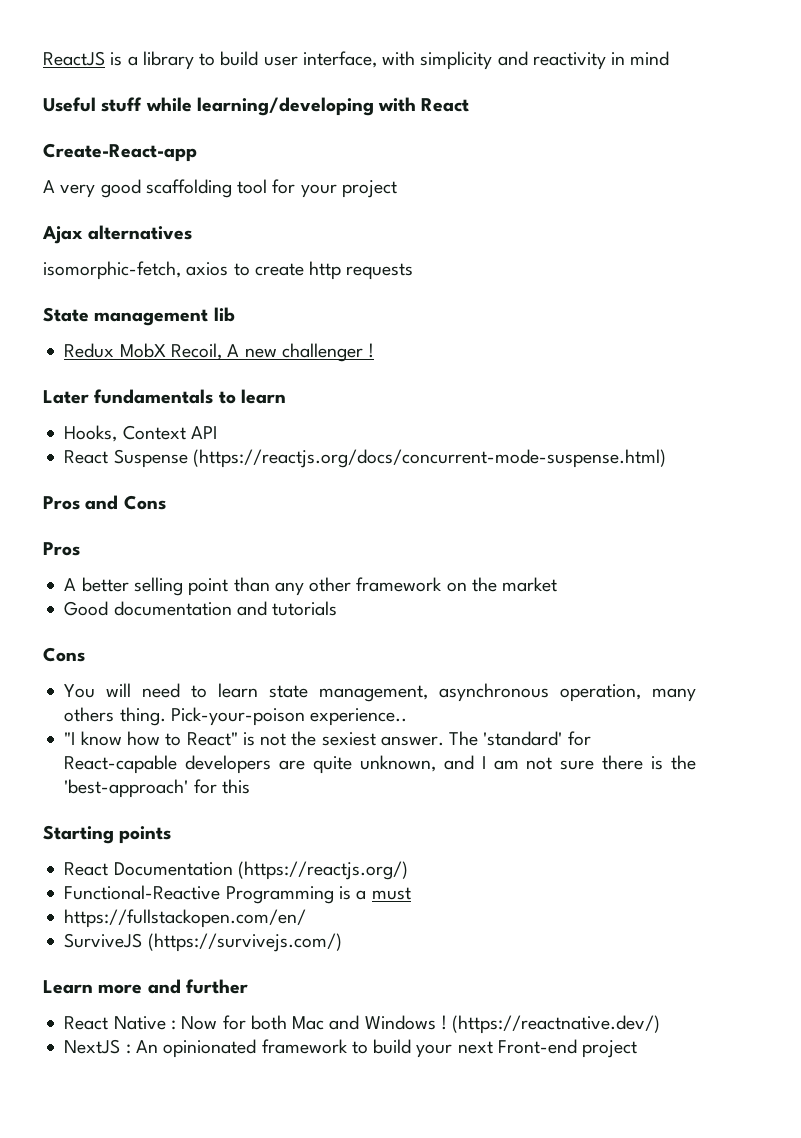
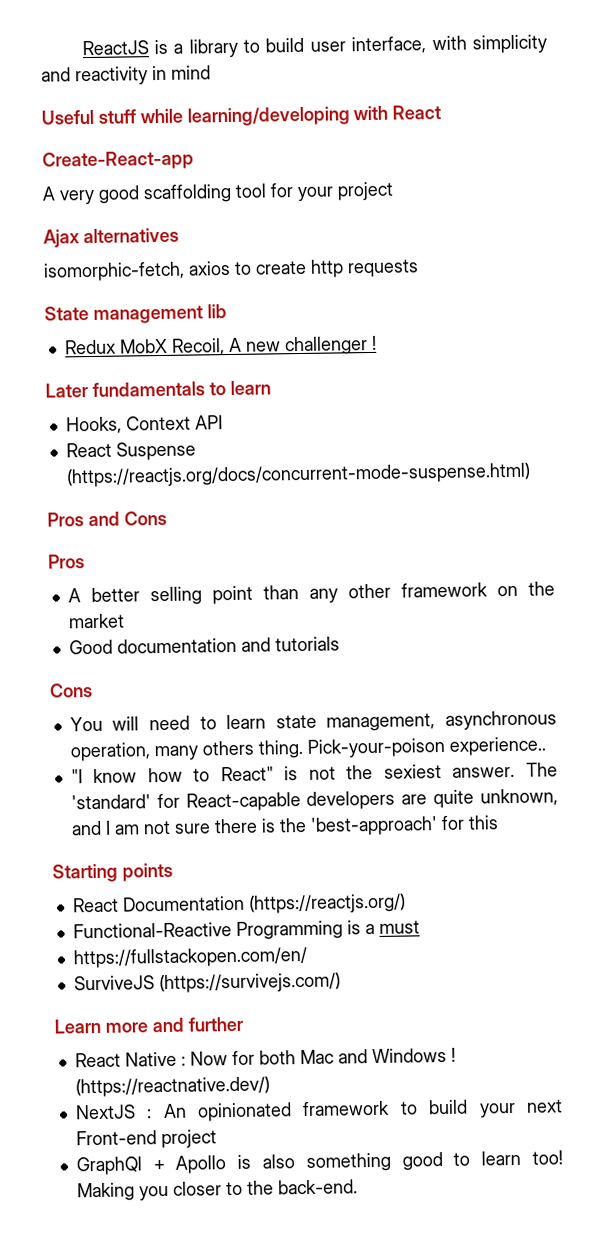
+ GraphQl + Apollo is also something good to learn too! Making you closer to the back-end.

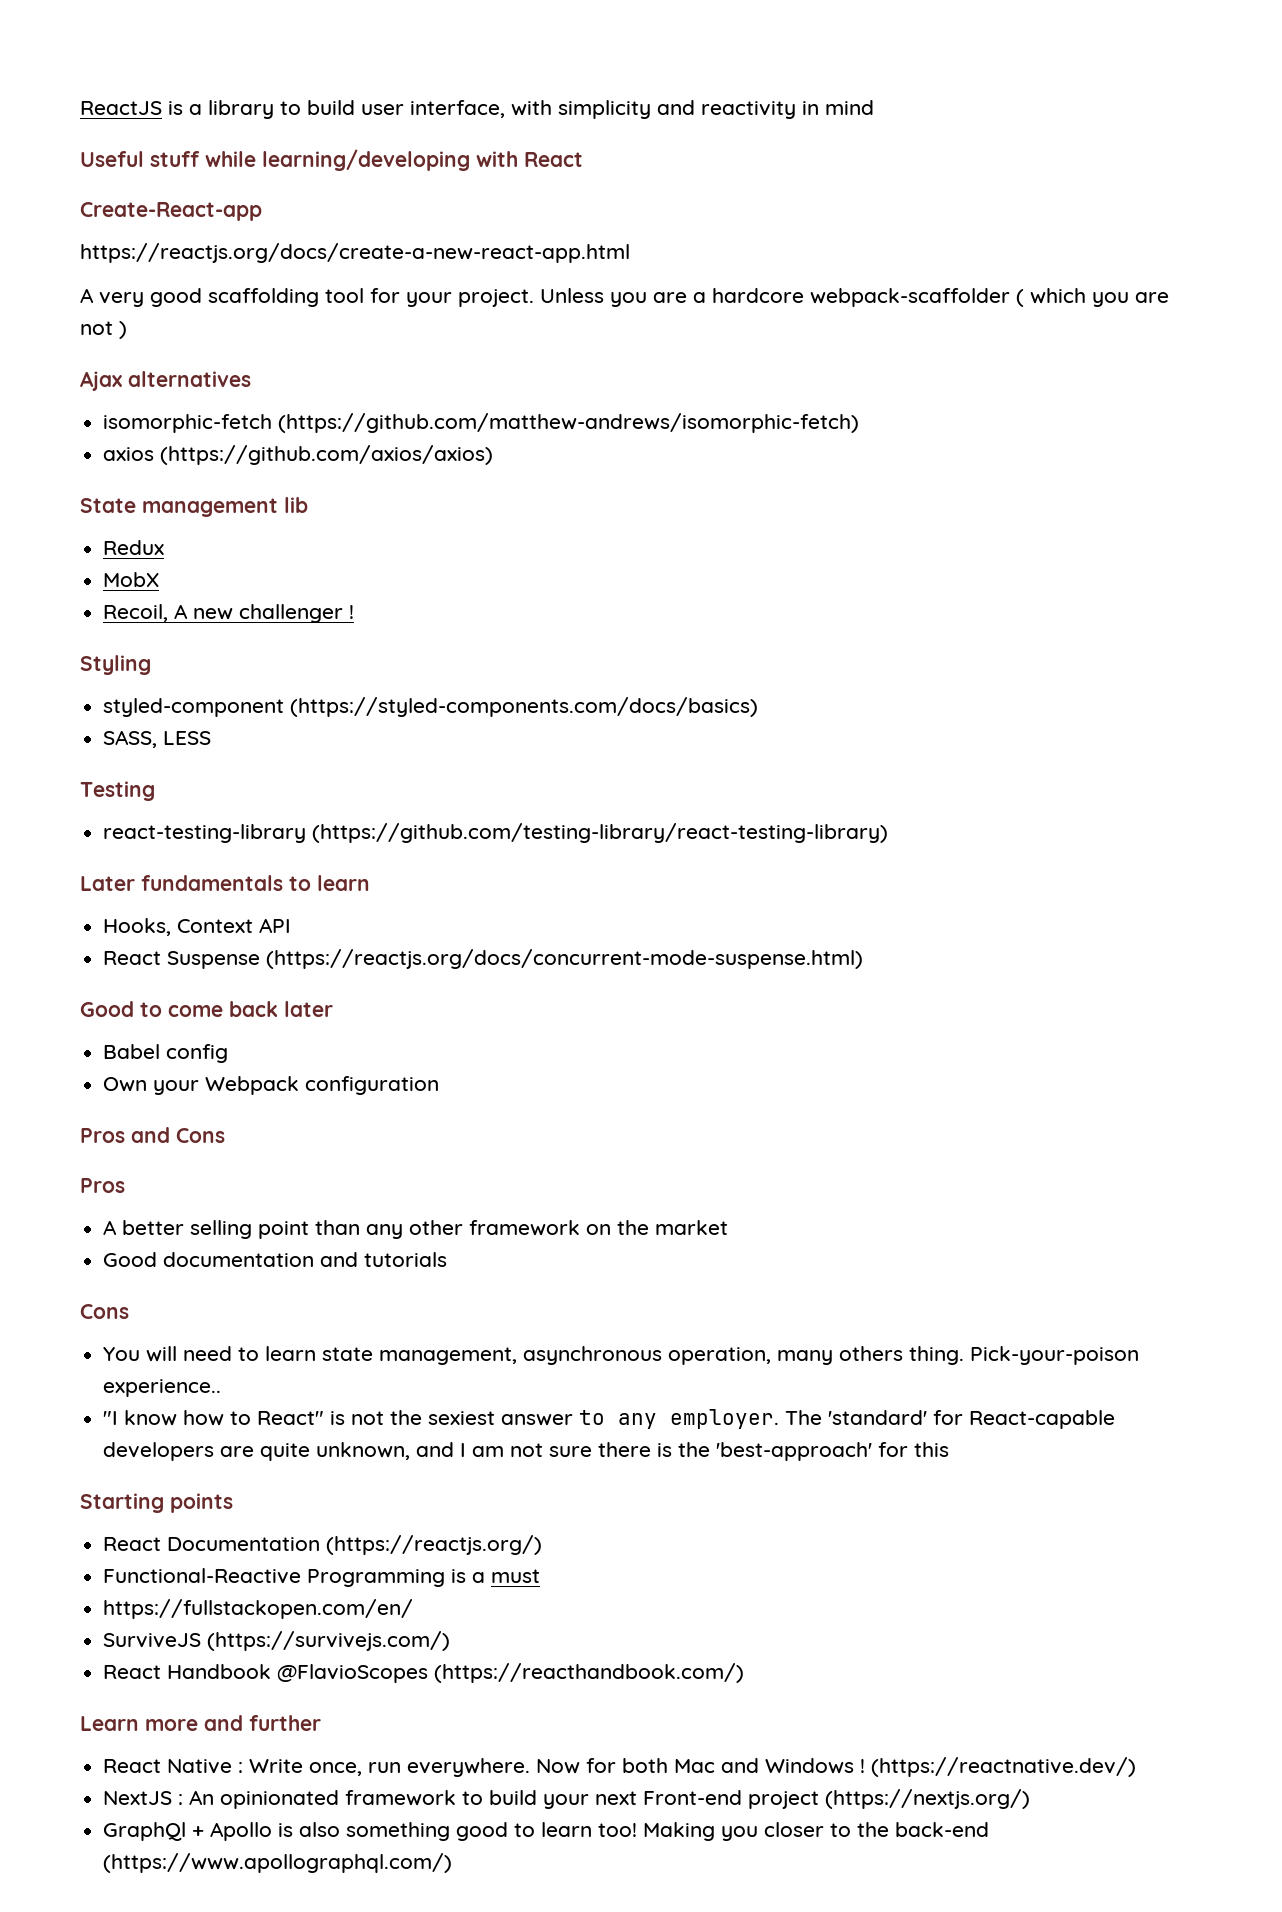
+ https://reactjs.org/docs/create-a-new-react-app.html
- A very good scaffolding tool for your project
+ A very good scaffolding tool for your project. Unless you are a hardcore webpack-scaffolder ( which you are not )
  Ajax alternatives
- isomorphic-fetch, axios to create http requests
+ isomorphic-fetch (https://github.com/matthew-andrews/isomorphic-fetch)
+ axios (https://github.com/axios/axios)
- Redux MobX Recoil, A new challenger !
+ Redux
+ MobX
+ Recoil, A new challenger !
+ Styling
+ styled-component (https://styled-components.com/docs/basics)
+ SASS, LESS
+ Testing
+ react-testing-library (https://github.com/testing-library/react-testing-library)
+ Good to come back later
+ Babel config
+ Own your Webpack configuration
- "I know how to React" is not the sexiest answer.
+ "I know how to React" is not the sexiest answer to any employer.
+ React Handbook @FlavioScopes (https://reacthandbook.com/)
- React Native : Now for both Mac and Windows !
+ React Native : Write once, run everywhere. Now for both Mac and Windows !
- NextJS : An opinionated framework to build your next Front-end project
+ NextJS : An opinionated framework to build your next Front-end project (https://nextjs.org/)
- Making you closer to the back-end.
+ Making you closer to the back-end (https://www.apollographql.com/)

